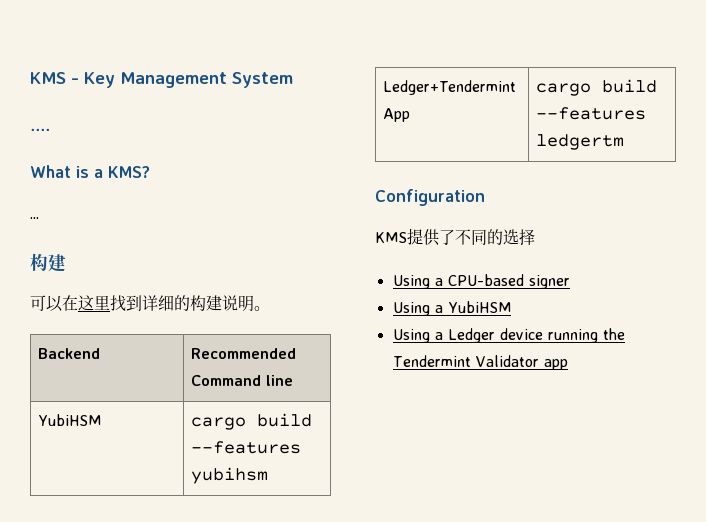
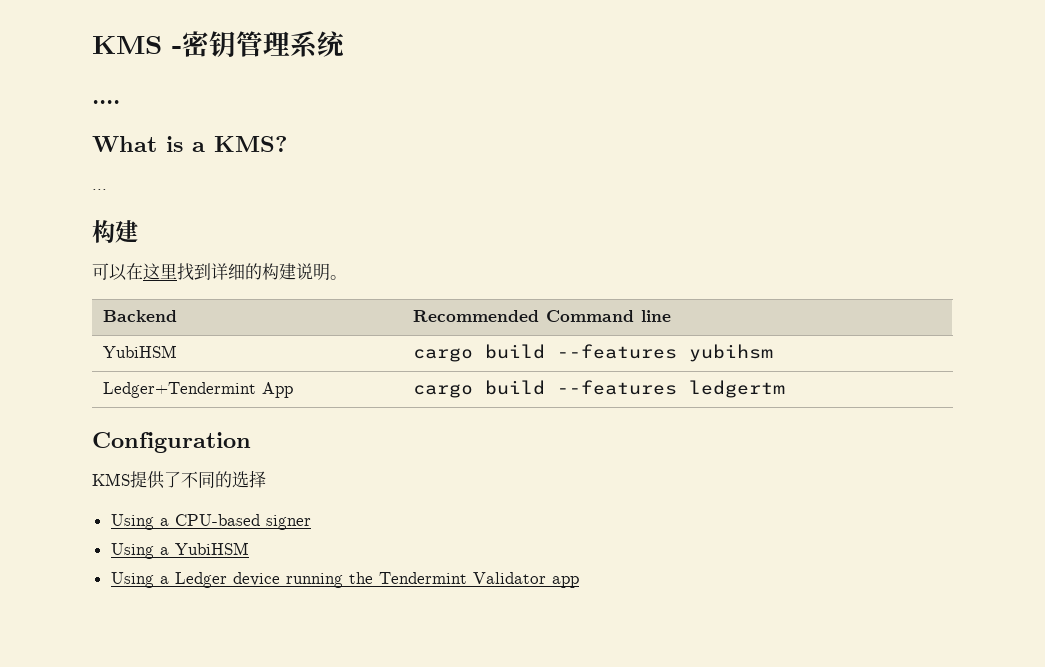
- KMS - Key Management System
+ KMS -密钥管理系统

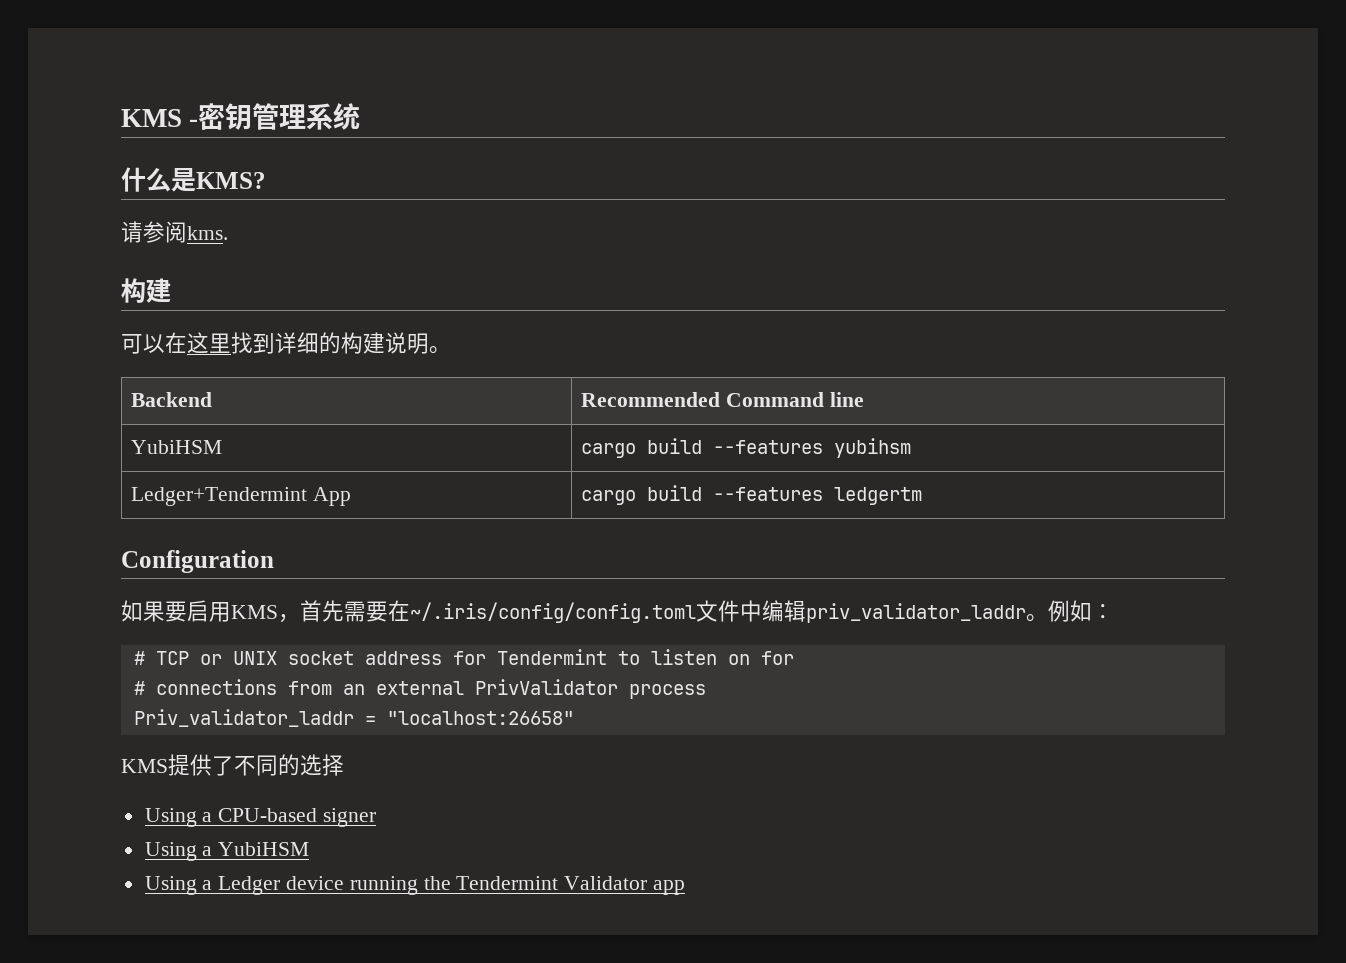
- ....
- What is a KMS?
+ 什么是KMS?
- ...
+ 请参阅kms.
+ 如果要启用KMS，首先需要在~/.iris/config/config.toml文件中编辑priv_validator_laddr。例如：
+ # TCP or UNIX socket address for Tendermint to listen on for
+ # connections from an external PrivValidator process
+ Priv_validator_laddr = "localhost:26658"

